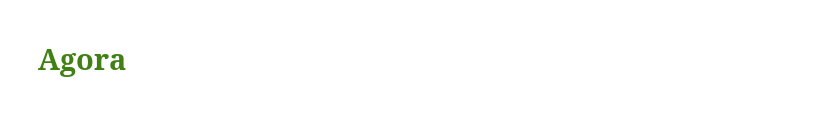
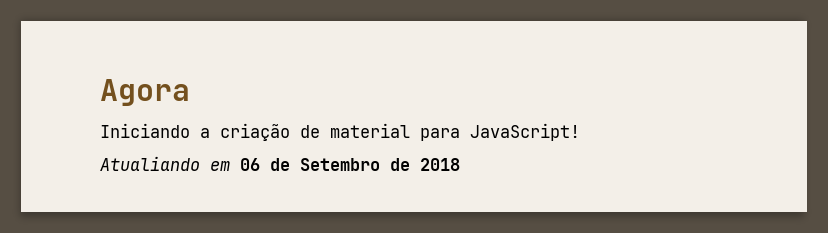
+ Iniciando a criação de material para JavaScript!
+ Atualiando em 06 de Setembro de 2018

